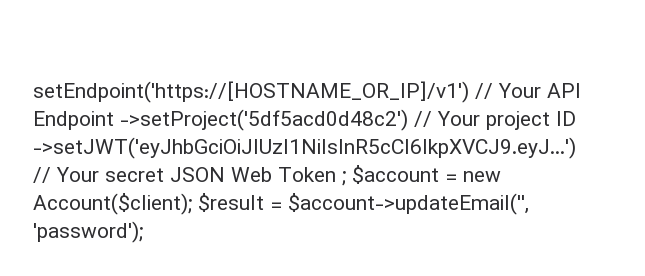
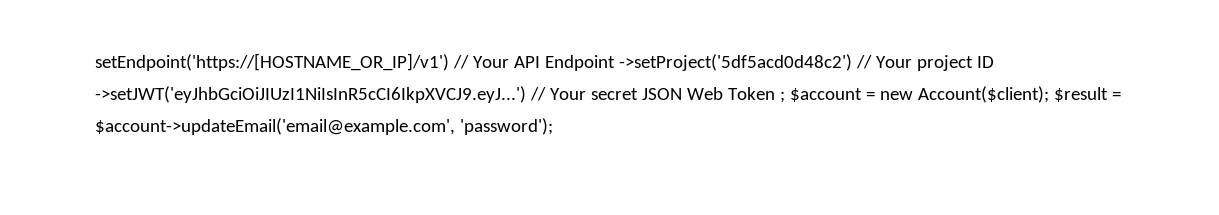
- // Your secret JSON Web Token ; $account = new Account($client); $result = $account->updateEmail('', 'password');
+ // Your secret JSON Web Token ; $account = new Account($client); $result = $account->updateEmail('email@example.com', 'password');

